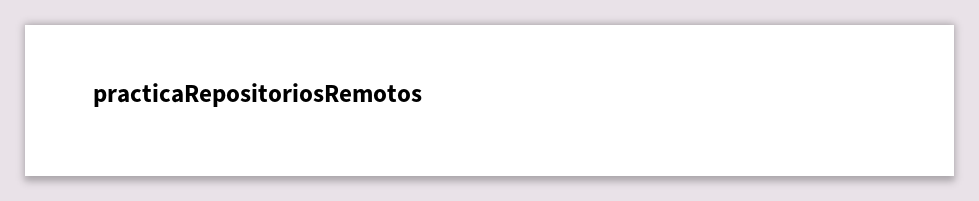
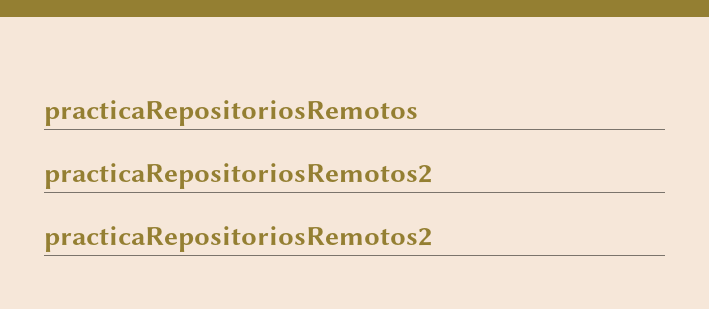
  practicaRepositoriosRemotos
+ practicaRepositoriosRemotos2
+ practicaRepositoriosRemotos2

